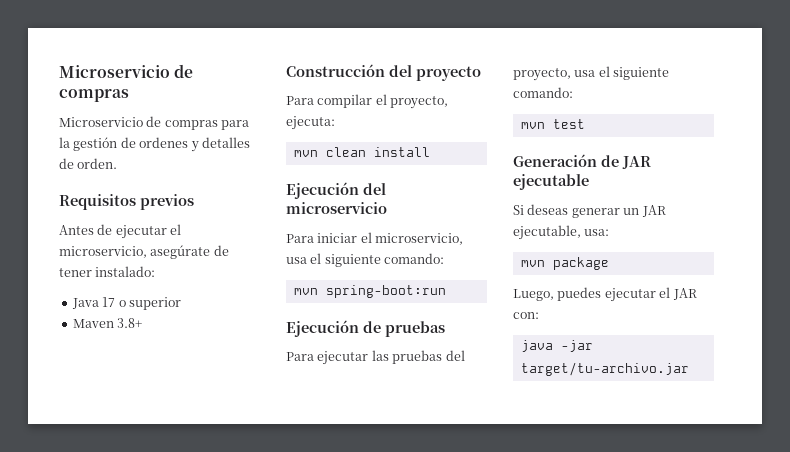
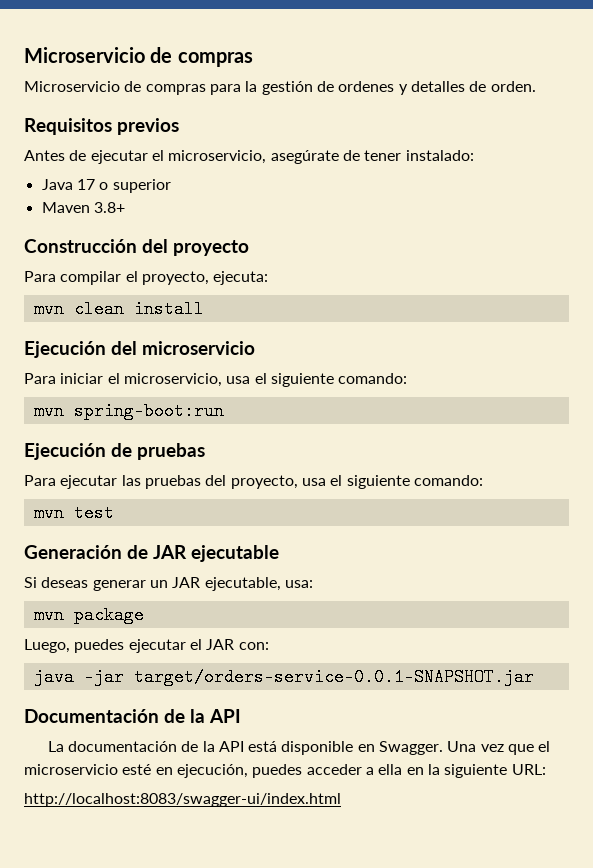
- java -jar target/tu-archivo.jar
+ java -jar target/orders-service-0.0.1-SNAPSHOT.jar
+ Documentación de la API
+ La documentación de la API está disponible en Swagger. Una vez que el microservicio esté en ejecución, puedes acceder a ella en la siguiente URL:
+ http://localhost:8083/swagger-ui/index.html

